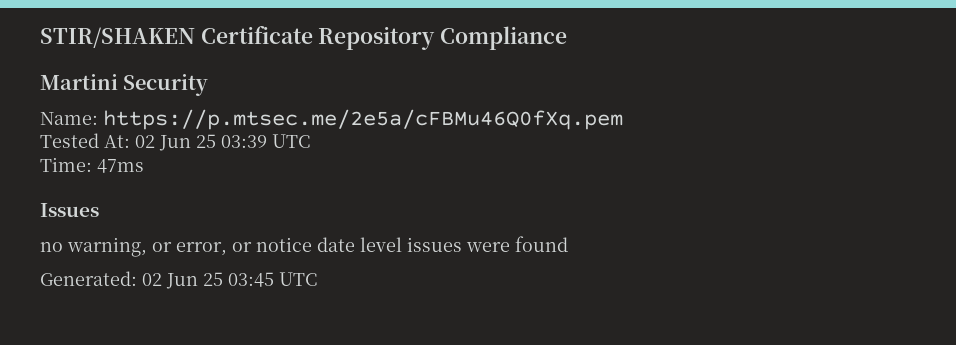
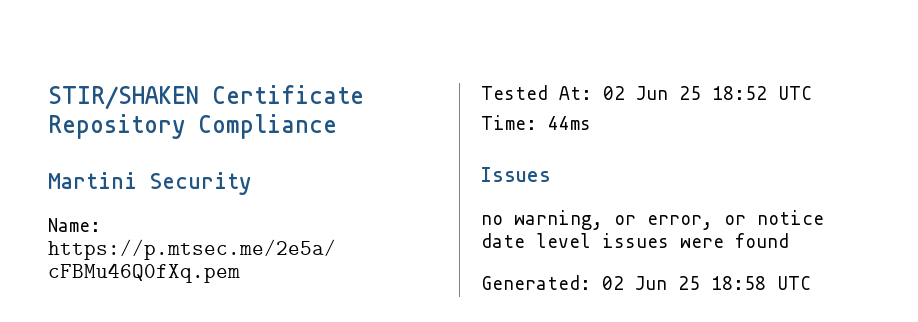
- Tested At: 02 Jun 25 03:39 UTC
+ Tested At: 02 Jun 25 18:52 UTC
- Time: 47ms
+ Time: 44ms
- Generated: 02 Jun 25 03:45 UTC
+ Generated: 02 Jun 25 18:58 UTC

